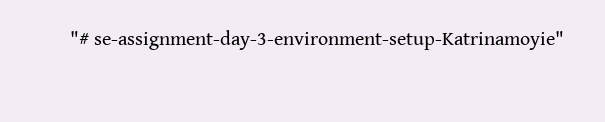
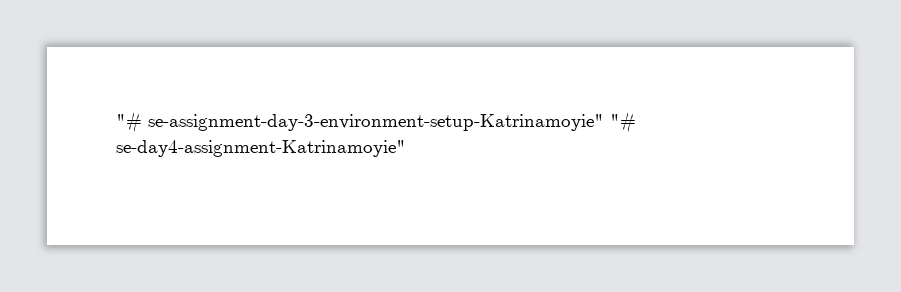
- "# se-assignment-day-3-environment-setup-Katrinamoyie"
+ "# se-assignment-day-3-environment-setup-Katrinamoyie" "# se-day4-assignment-Katrinamoyie"

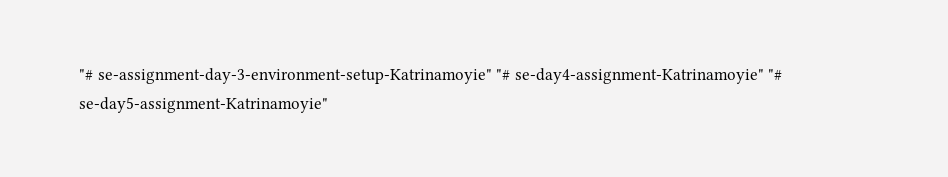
- "# se-assignment-day-3-environment-setup-Katrinamoyie" "# se-day4-assignment-Katrinamoyie"
+ "# se-assignment-day-3-environment-setup-Katrinamoyie" "# se-day4-assignment-Katrinamoyie" "# se-day5-assignment-Katrinamoyie"

